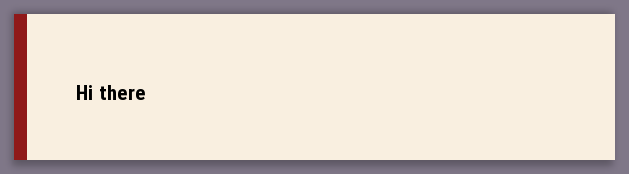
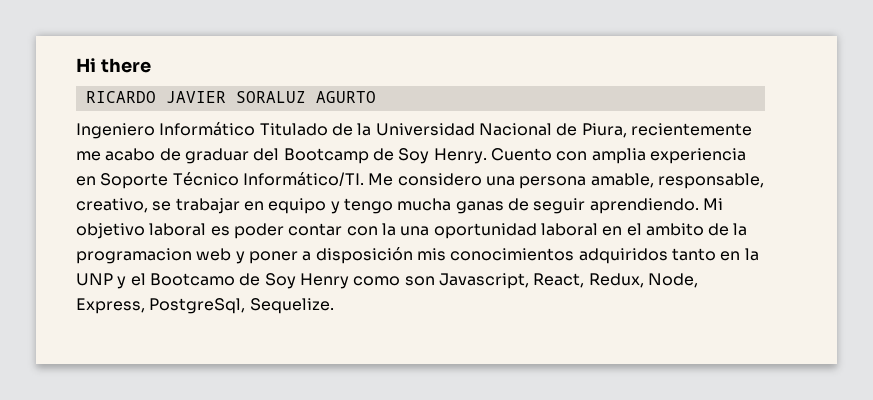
+ RICARDO JAVIER SORALUZ AGURTO
+ Ingeniero Informático Titulado de la Universidad Nacional de Piura, recientemente me acabo de graduar del Bootcamp de Soy Henry. Cuento con amplia experiencia en Soporte Técnico Informático/TI. Me considero una persona amable, responsable, creativo, se trabajar en equipo y tengo mucha ganas de seguir aprendiendo. Mi objetivo laboral es poder contar con la una oportunidad laboral en el ambito de la programacion web y poner a disposición mis conocimientos adquiridos tanto en la UNP y el Bootcamo de Soy Henry como son Javascript, React, Redux, Node, Express, PostgreSql, Sequelize.

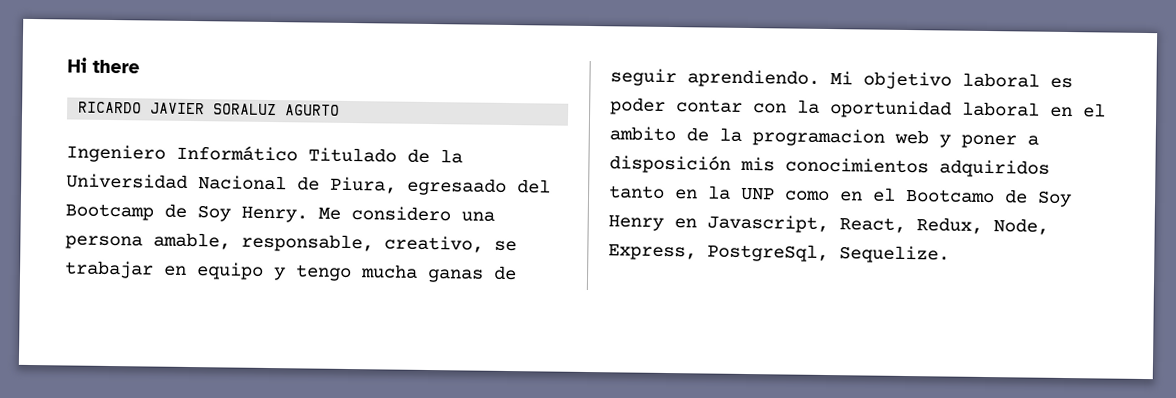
- Ingeniero Informático Titulado de la Universidad Nacional de Piura, recientemente me acabo de graduar del Bootcamp de Soy Henry.
+ Ingeniero Informático Titulado de la Universidad Nacional de Piura, egresaado del Bootcamp de Soy Henry.
- Cuento con amplia experiencia en Soporte Técnico Informático/TI.
- Mi objetivo laboral es poder contar con la una oportunidad laboral en el ambito de la programacion web y poner a disposición mis conocimientos adquiridos tanto en la UNP y el Bootcamo de Soy Henry como son Javascript, React, Redux, Node, Express, PostgreSql, Sequelize.
+ Mi objetivo laboral es poder contar con la oportunidad laboral en el ambito de la programacion web y poner a disposición mis conocimientos adquiridos tanto en la UNP como en el Bootcamo de Soy Henry en Javascript, React, Redux, Node, Express, PostgreSql, Sequelize.

